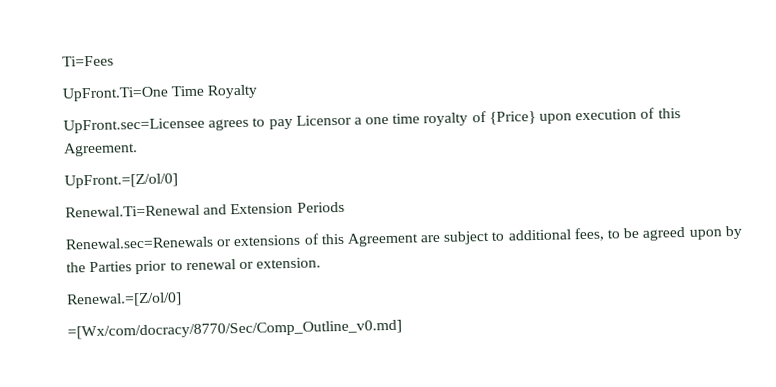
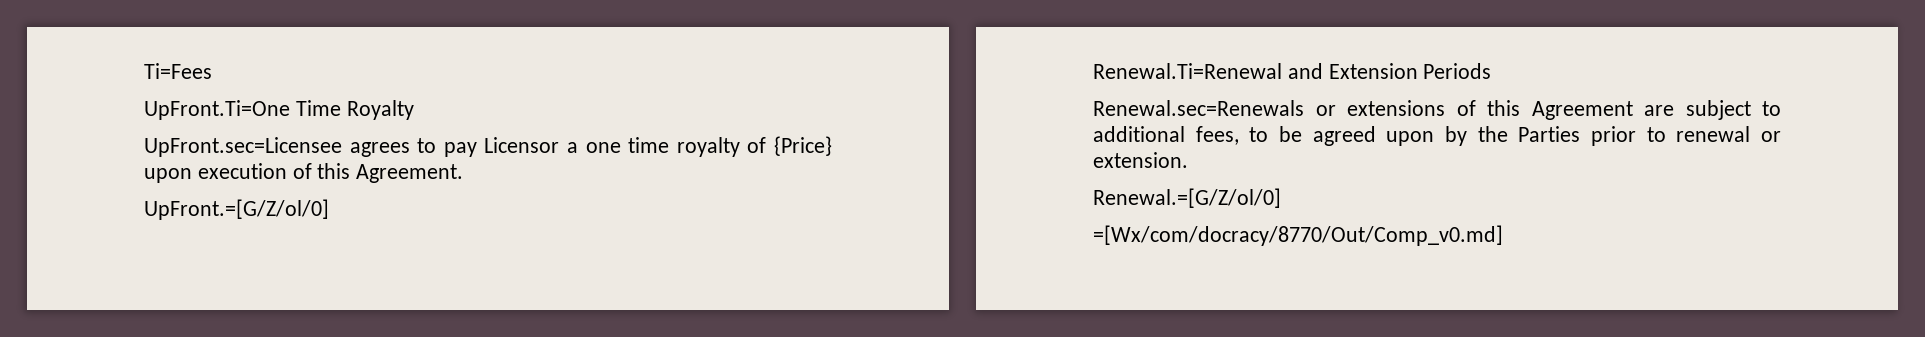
- UpFront.=[Z/ol/0]
+ UpFront.=[G/Z/ol/0]
- Renewal.=[Z/ol/0]
- =[Wx/com/docracy/8770/Sec/Comp_Outline_v0.md]
+ Renewal.=[G/Z/ol/0]
+ =[Wx/com/docracy/8770/Out/Comp_v0.md]

